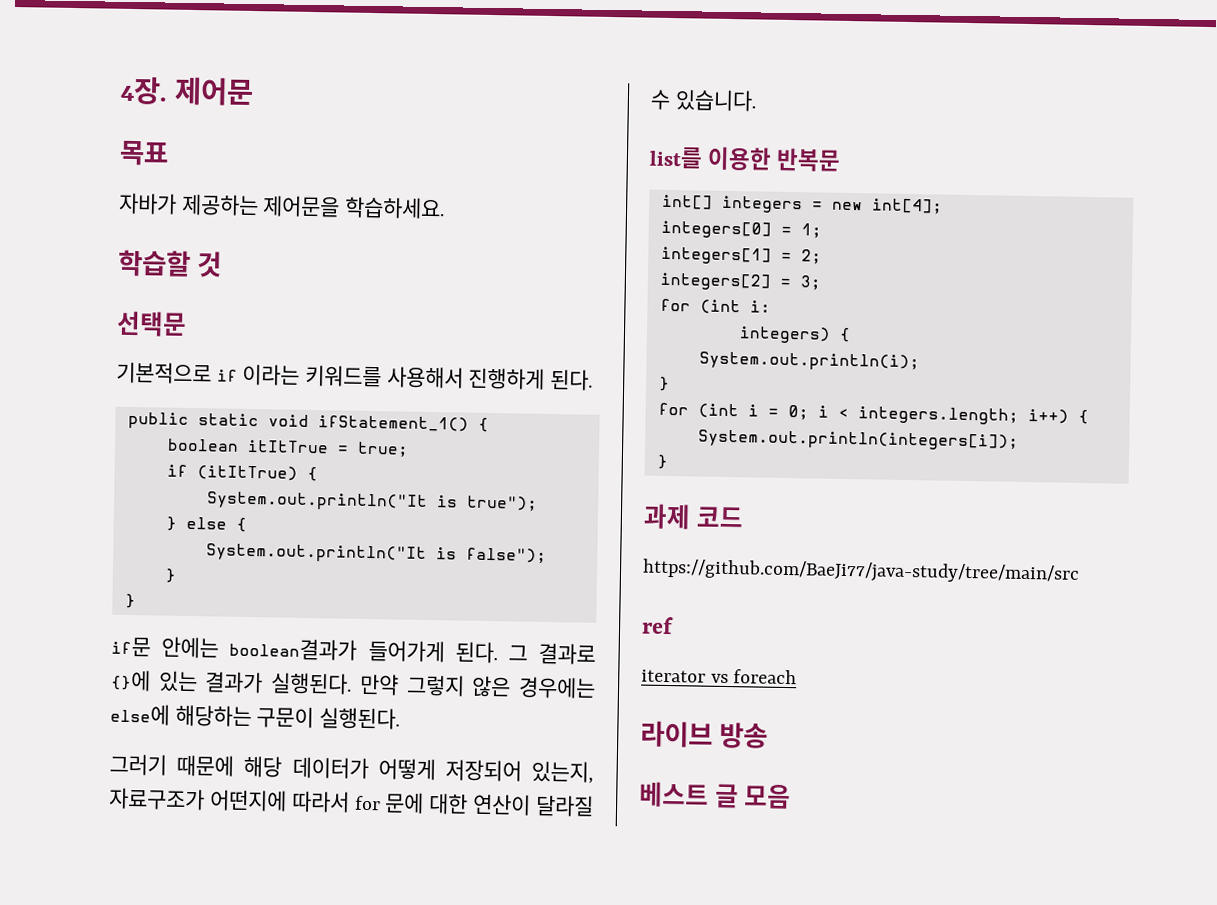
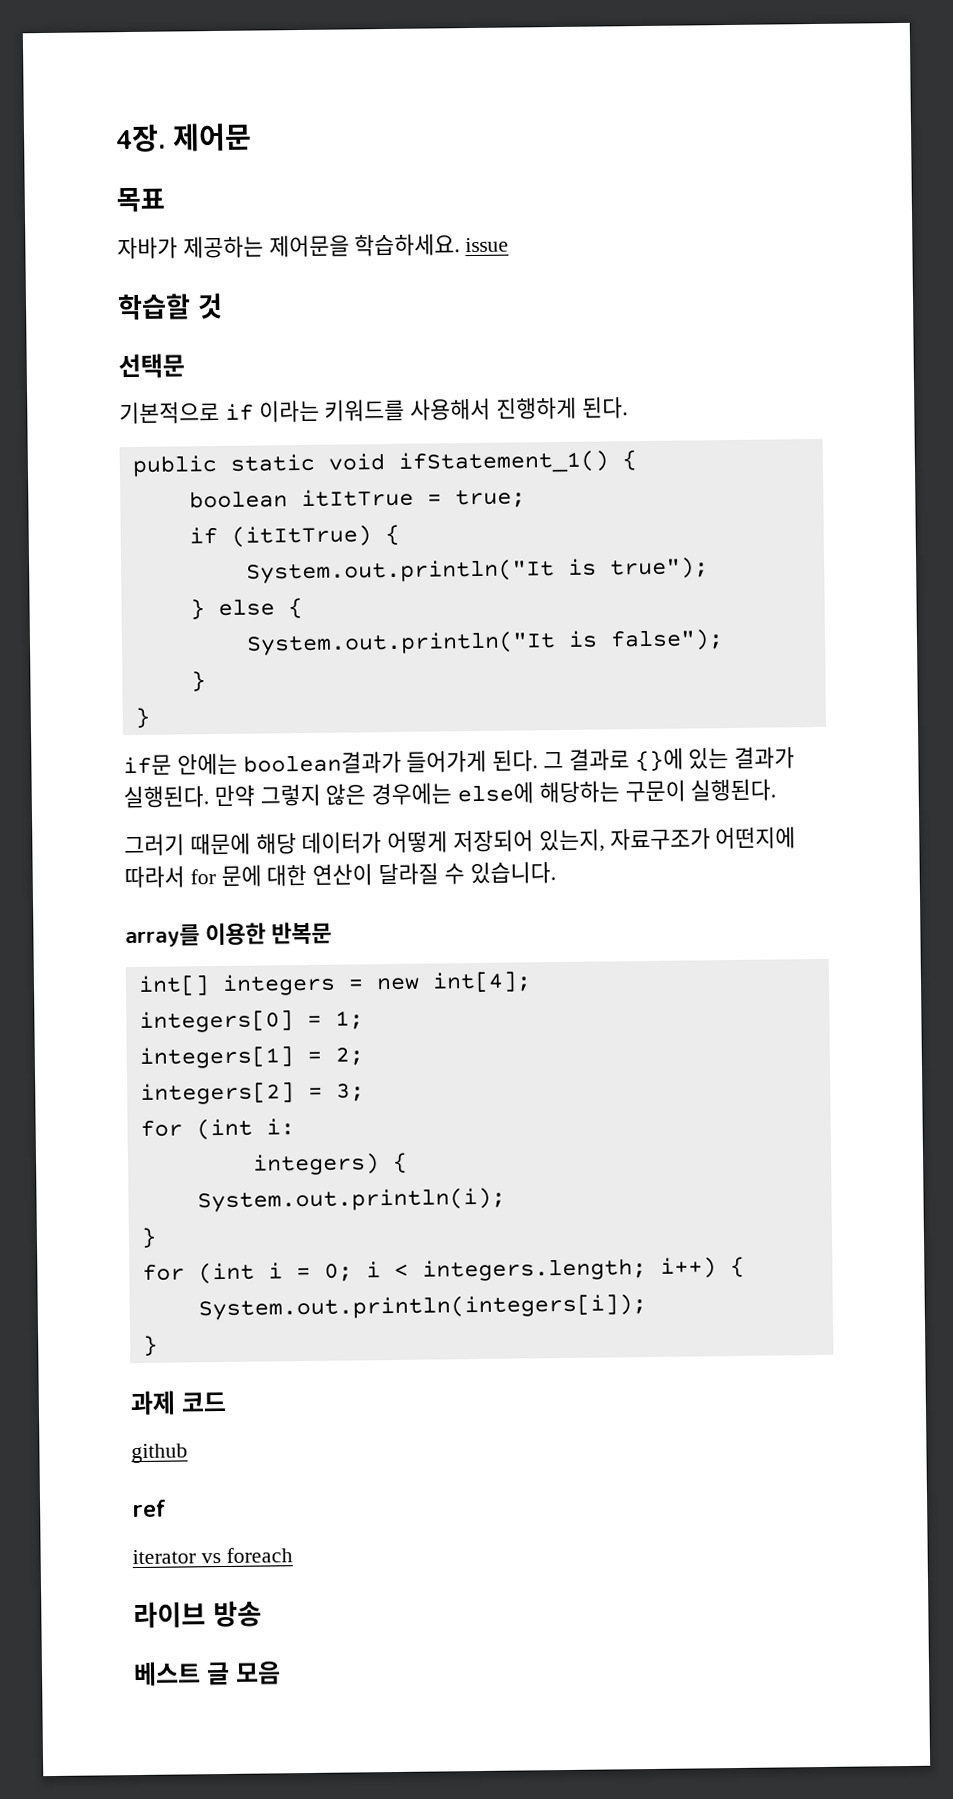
- 자바가 제공하는 제어문을 학습하세요.
+ 자바가 제공하는 제어문을 학습하세요. issue
- list를 이용한 반복문
+ array를 이용한 반복문
- https://github.com/BaeJi77/java-study/tree/main/src
+ github

